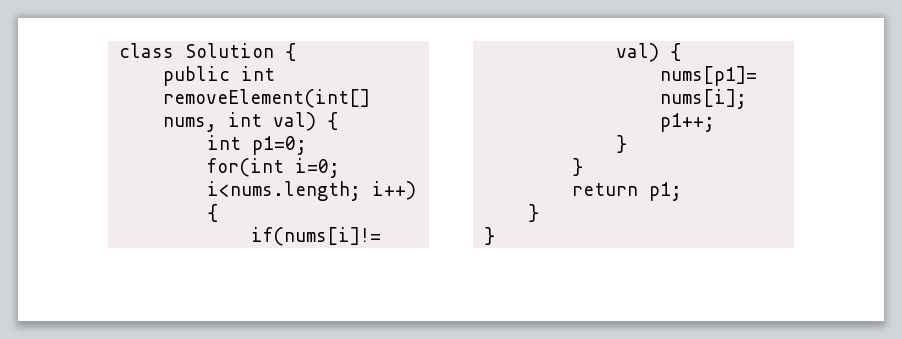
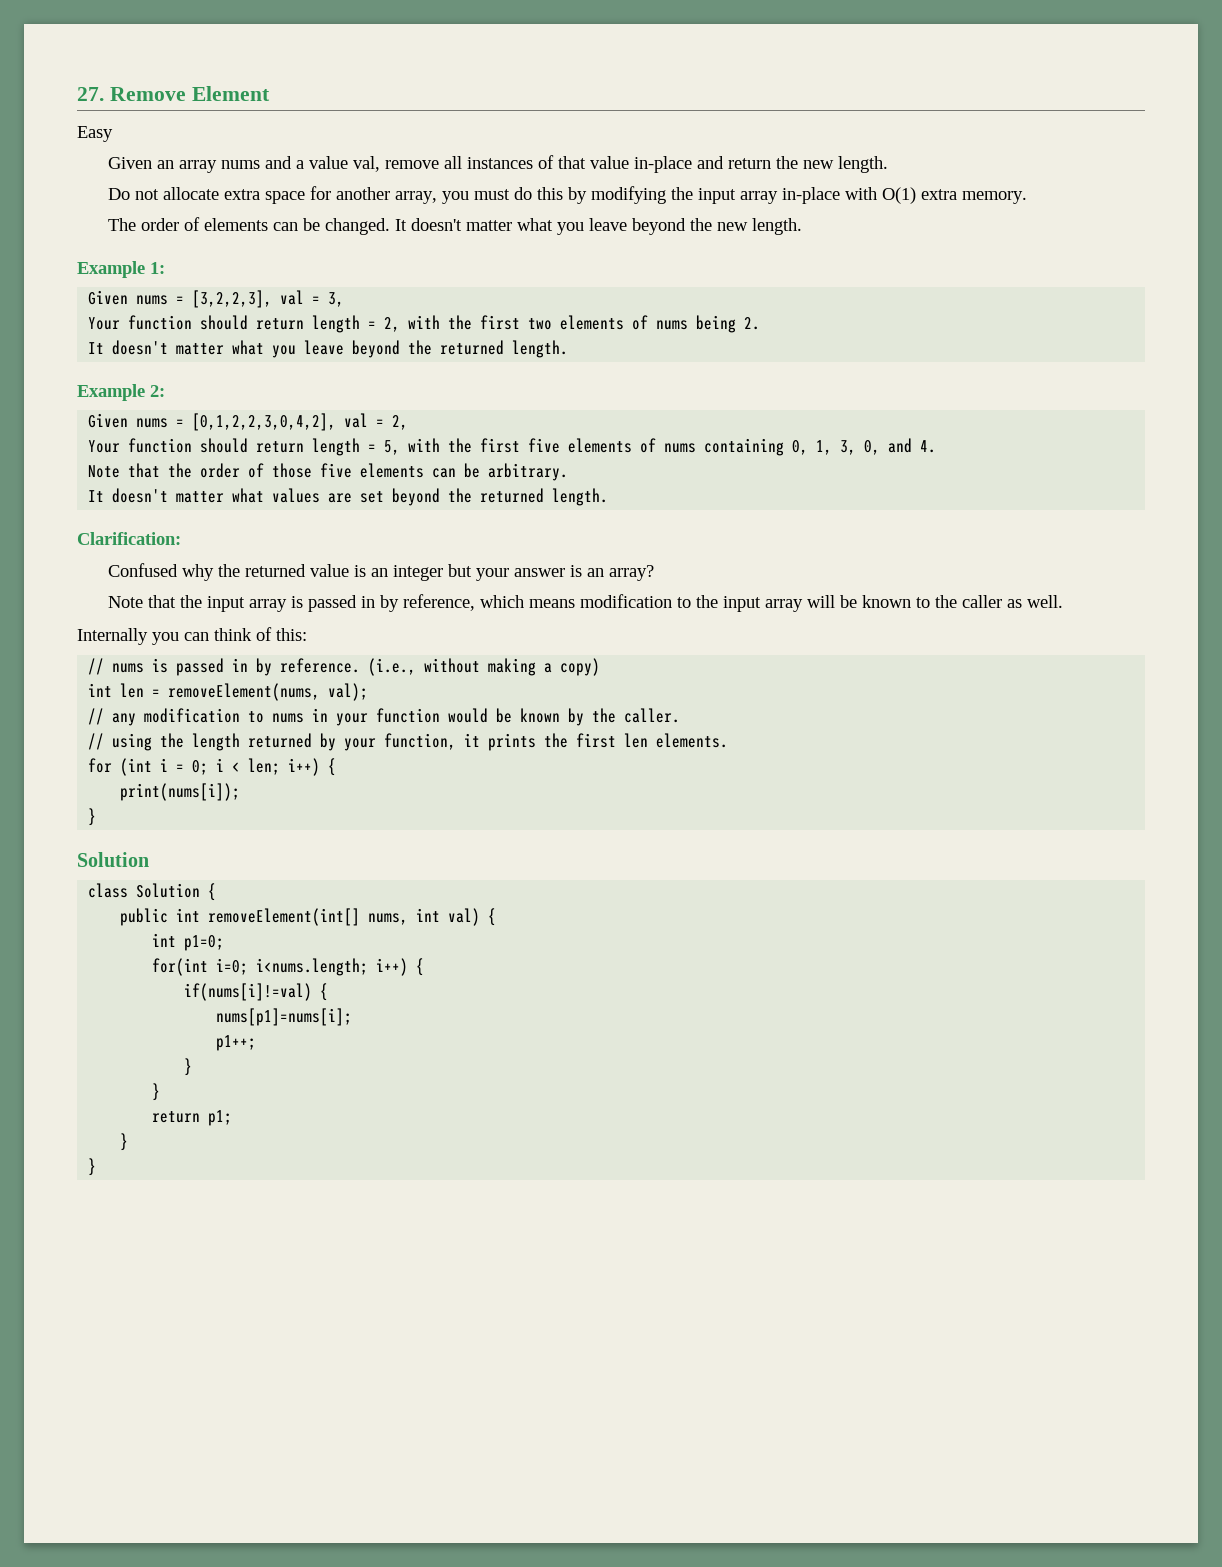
+ 27. Remove Element
+ Easy
+ Given an array nums and a value val, remove all instances of that value in-place and return the new length.
+ Do not allocate extra space for another array, you must do this by modifying the input array in-place with O(1) extra memory.
+ The order of elements can be changed. It doesn't matter what you leave beyond the new length.
+ Example 1:
+ Given nums = [3,2,2,3], val = 3,
+ Your function should return length = 2, with the first two elements of nums being 2.
+ It doesn't matter what you leave beyond the returned length.
+ Example 2:
+ Given nums = [0,1,2,2,3,0,4,2], val = 2,
+ Your function should return length = 5, with the first five elements of nums containing 0, 1, 3, 0, and 4.
+ Note that the order of those five elements can be arbitrary.
+ It doesn't matter what values are set beyond the returned length.
+ Clarification:
+ Confused why the returned value is an integer but your answer is an array?
+ Note that the input array is passed in by reference, which means modification to the input array will be known to the caller as well.
+ Internally you can think of this:
+ // nums is passed in by reference. (i.e., without making a copy)
+ int len = removeElement(nums, val);
+ // any modification to nums in your function would be known by the caller.
+ // using the length returned by your function, it prints the first len elements.
+ for (int i = 0; i < len; i++) {
+ print(nums[i]);
+ }
+ Solution

